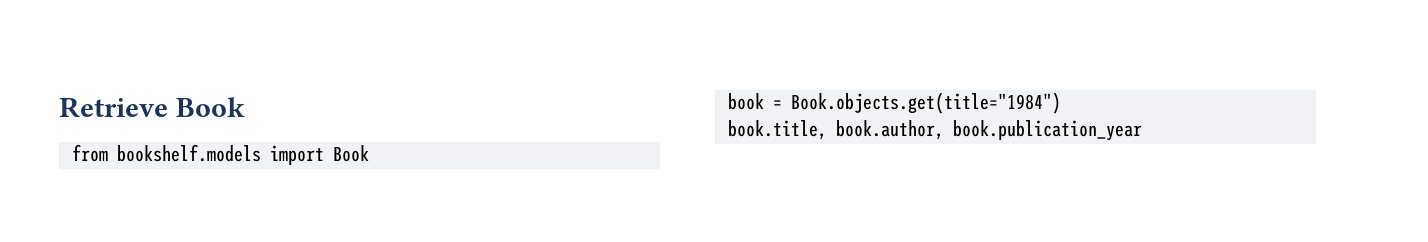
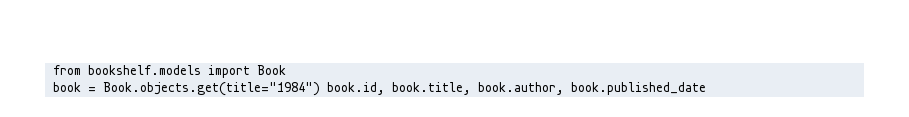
- Retrieve Book
- book = Book.objects.get(title="1984")
- book.title, book.author, book.publication_year
+ book = Book.objects.get(title="1984") book.id, book.title, book.author, book.published_date

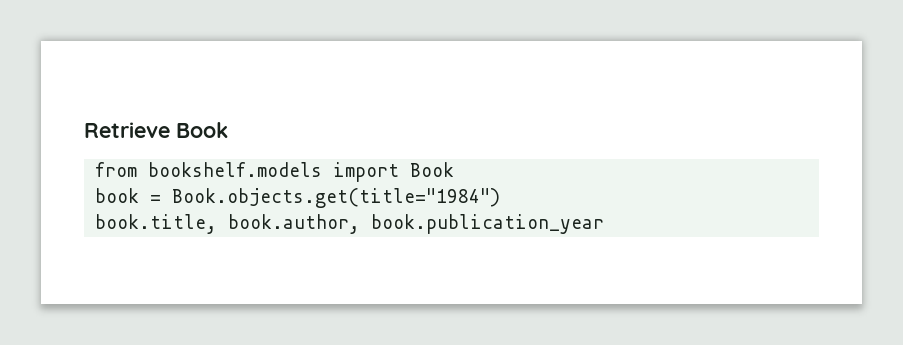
+ Retrieve Book
- book = Book.objects.get(title="1984") book.id, book.title, book.author, book.published_date
+ book = Book.objects.get(title="1984")
+ book.title, book.author, book.publication_year

